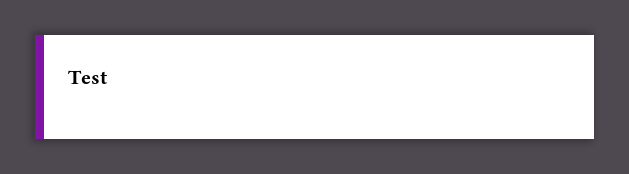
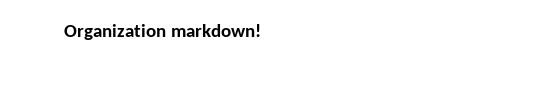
- Test
+ Organization markdown!

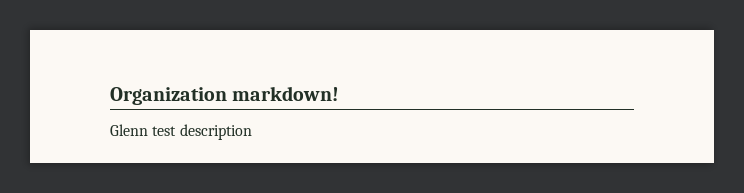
+ Glenn test description

